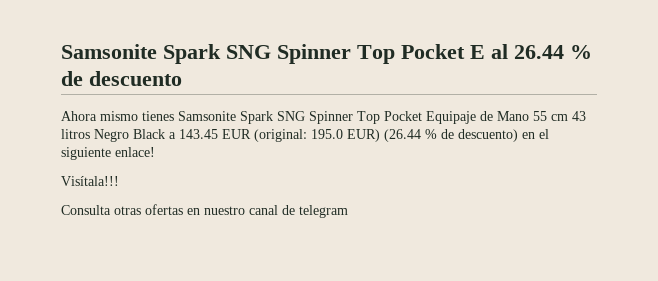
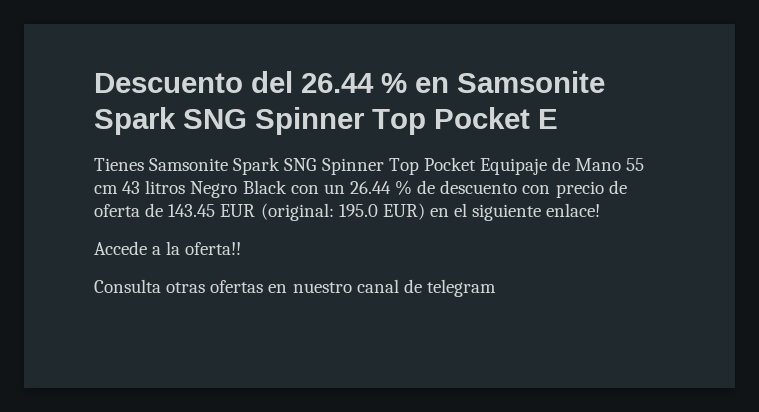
- Samsonite Spark SNG Spinner Top Pocket E al 26.44 % de descuento
- Ahora mismo tienes Samsonite Spark SNG Spinner Top Pocket Equipaje de Mano 55 cm 43 litros Negro Black a 143.45 EUR (original: 195.0 EUR) (26.44 % de descuento) en el siguiente enlace!
+ Descuento del 26.44 % en Samsonite Spark SNG Spinner Top Pocket E
+ Tienes Samsonite Spark SNG Spinner Top Pocket Equipaje de Mano 55 cm 43 litros Negro Black con un 26.44 % de descuento con precio de oferta de 143.45 EUR (original: 195.0 EUR) en el siguiente enlace!
- Visítala!!!
+ Accede a la oferta!!

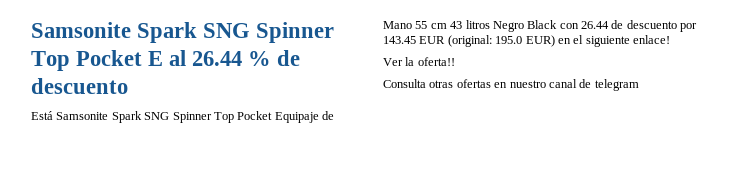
- Descuento del 26.44 % en Samsonite Spark SNG Spinner Top Pocket E
- Tienes Samsonite Spark SNG Spinner Top Pocket Equipaje de Mano 55 cm 43 litros Negro Black con un 26.44 % de descuento con precio de oferta de 143.45 EUR (original: 195.0 EUR) en el siguiente enlace!
+ Samsonite Spark SNG Spinner Top Pocket E al 26.44 % de descuento
+ Está Samsonite Spark SNG Spinner Top Pocket Equipaje de Mano 55 cm 43 litros Negro Black con 26.44 de descuento por 143.45 EUR (original: 195.0 EUR) en el siguiente enlace!
- Accede a la oferta!!
+ Ver la oferta!!

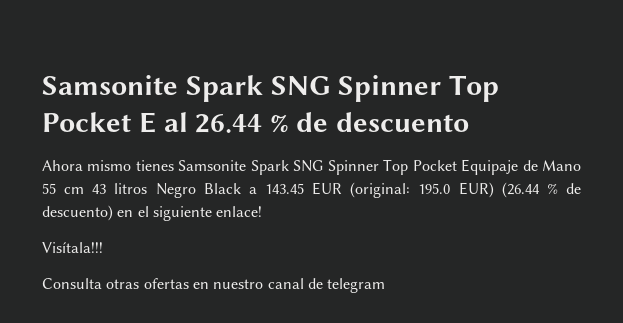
- Está Samsonite Spark SNG Spinner Top Pocket Equipaje de Mano 55 cm 43 litros Negro Black con 26.44 de descuento por 143.45 EUR (original: 195.0 EUR) en el siguiente enlace!
+ Ahora mismo tienes Samsonite Spark SNG Spinner Top Pocket Equipaje de Mano 55 cm 43 litros Negro Black a 143.45 EUR (original: 195.0 EUR) (26.44 % de descuento) en el siguiente enlace!
- Ver la oferta!!
+ Visítala!!!

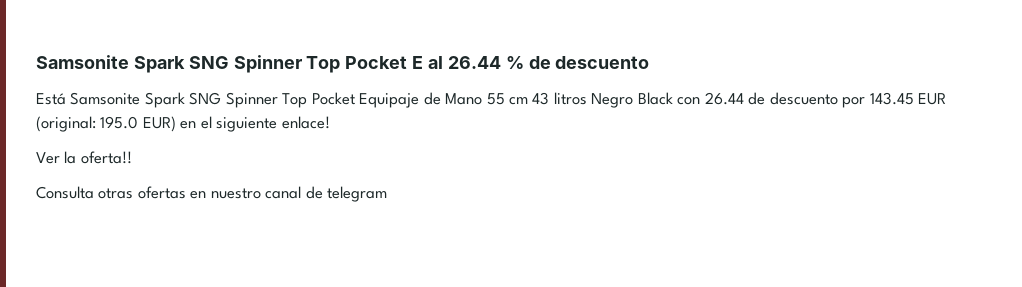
- Ahora mismo tienes Samsonite Spark SNG Spinner Top Pocket Equipaje de Mano 55 cm 43 litros Negro Black a 143.45 EUR (original: 195.0 EUR) (26.44 % de descuento) en el siguiente enlace!
+ Está Samsonite Spark SNG Spinner Top Pocket Equipaje de Mano 55 cm 43 litros Negro Black con 26.44 de descuento por 143.45 EUR (original: 195.0 EUR) en el siguiente enlace!
- Visítala!!!
+ Ver la oferta!!

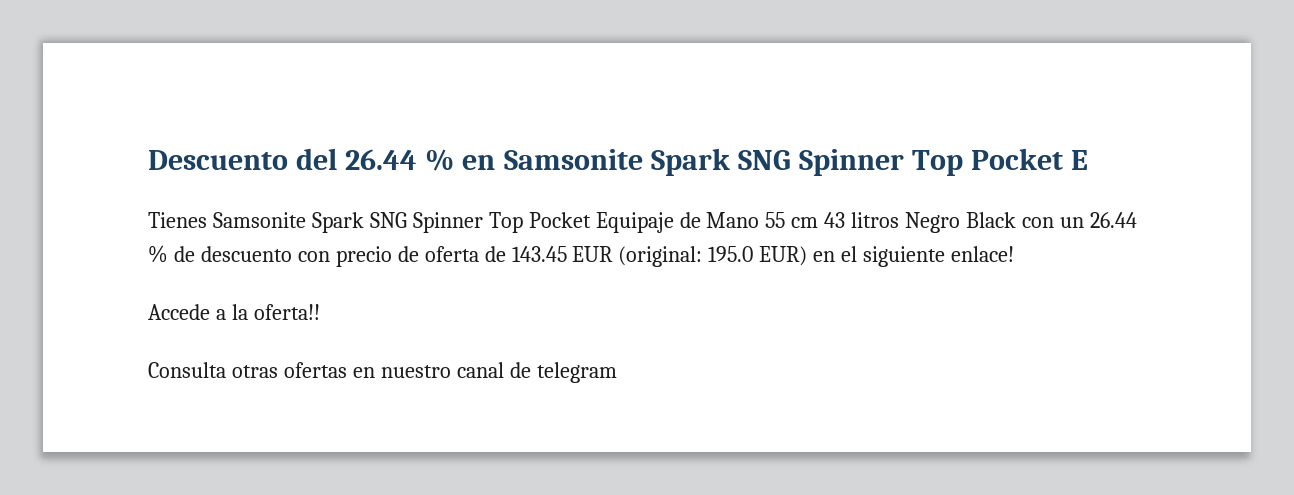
- Samsonite Spark SNG Spinner Top Pocket E al 26.44 % de descuento
- Está Samsonite Spark SNG Spinner Top Pocket Equipaje de Mano 55 cm 43 litros Negro Black con 26.44 de descuento por 143.45 EUR (original: 195.0 EUR) en el siguiente enlace!
+ Descuento del 26.44 % en Samsonite Spark SNG Spinner Top Pocket E
+ Tienes Samsonite Spark SNG Spinner Top Pocket Equipaje de Mano 55 cm 43 litros Negro Black con un 26.44 % de descuento con precio de oferta de 143.45 EUR (original: 195.0 EUR) en el siguiente enlace!
- Ver la oferta!!
+ Accede a la oferta!!

